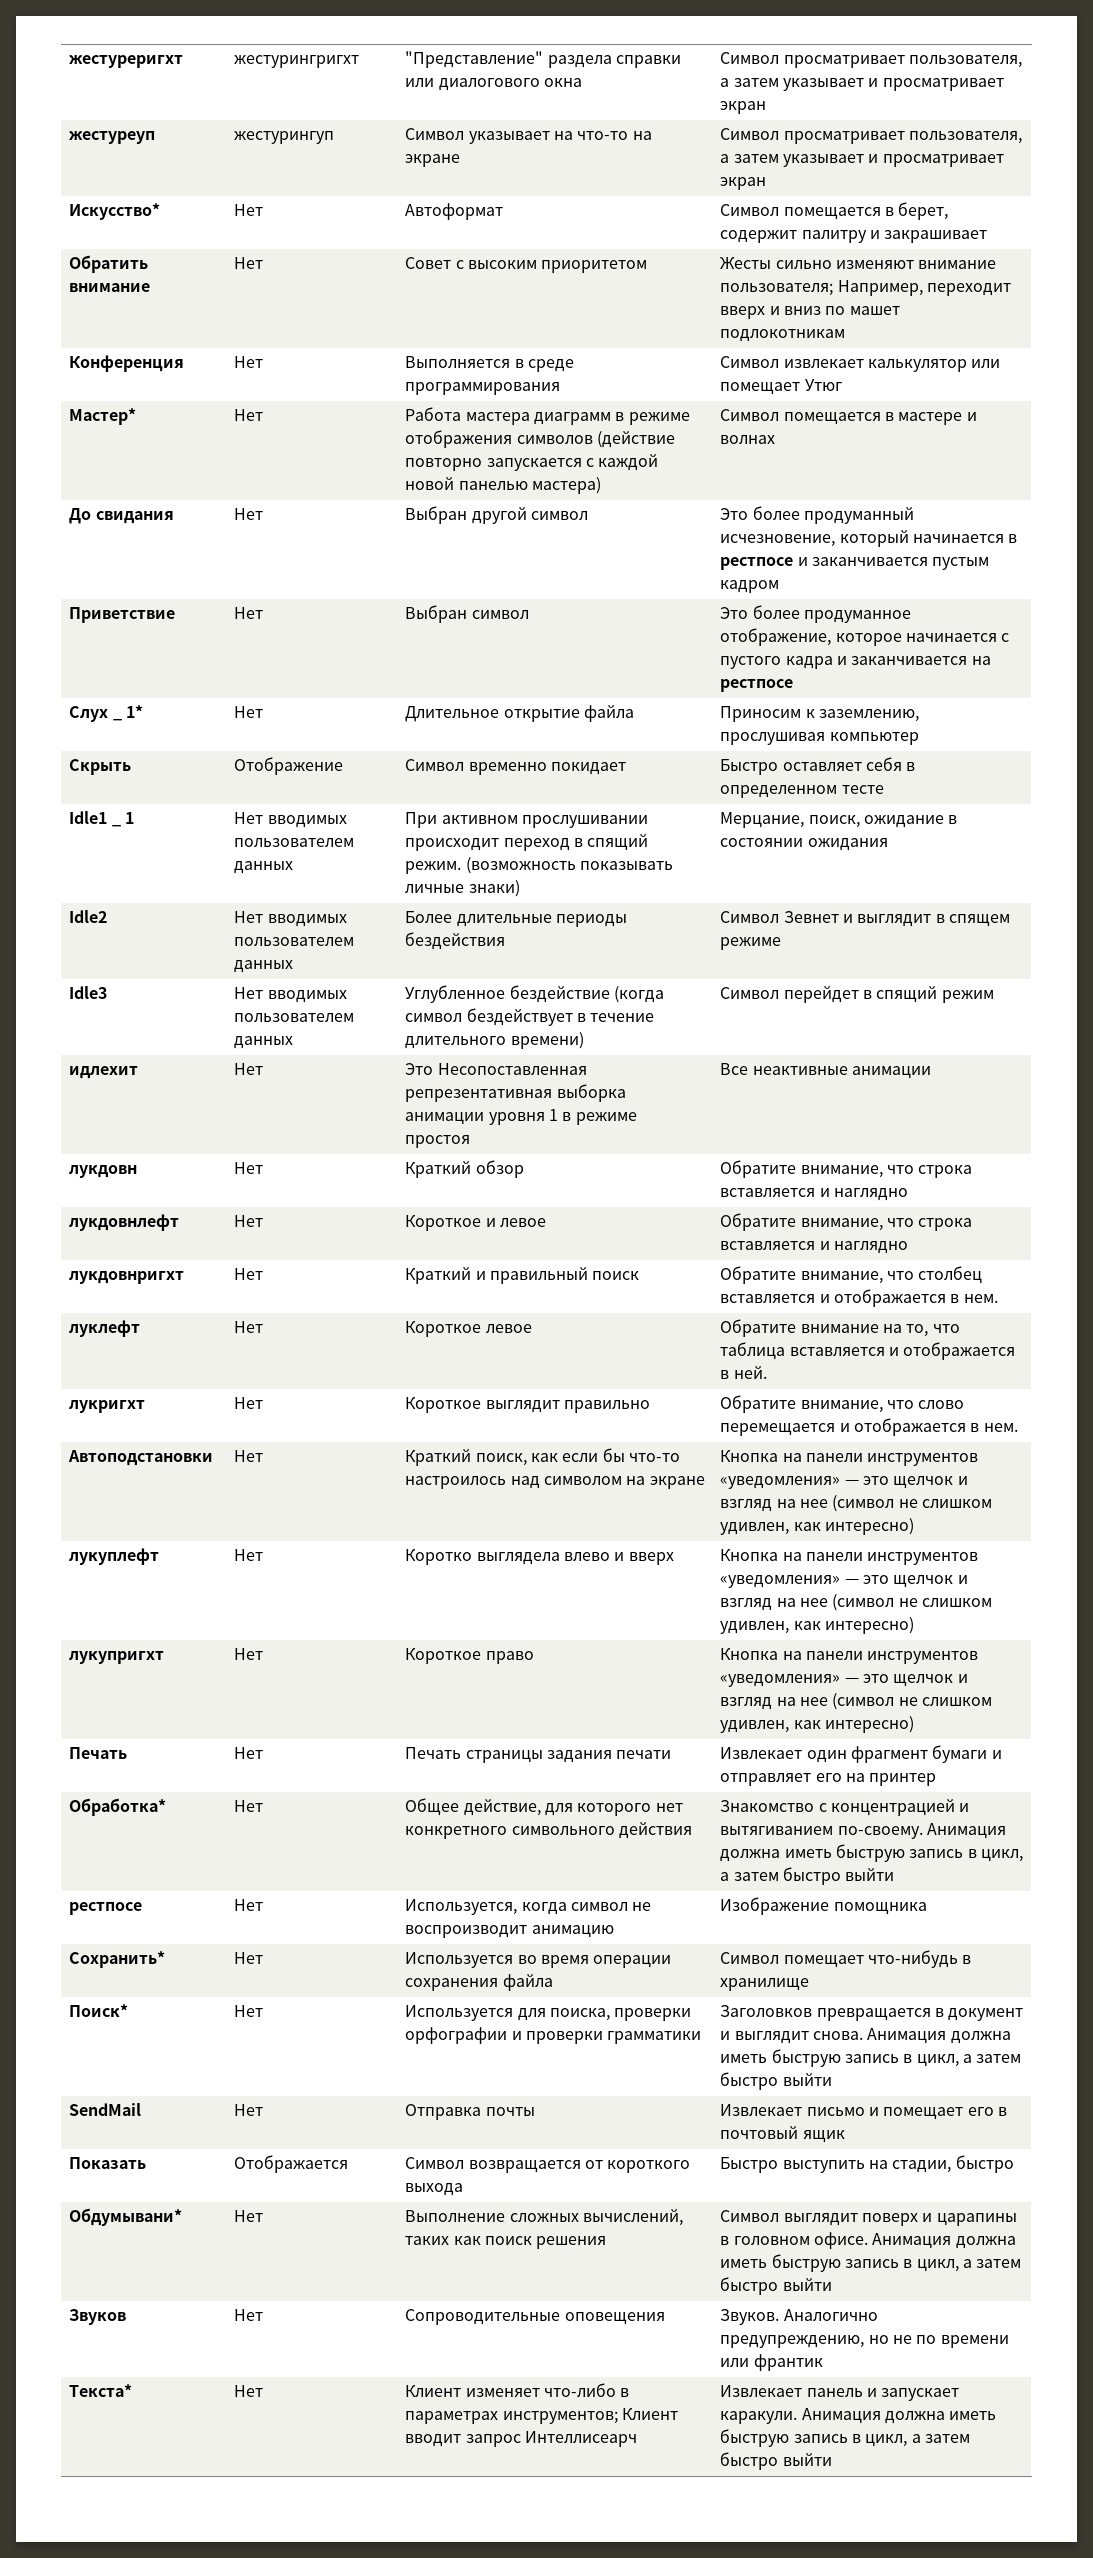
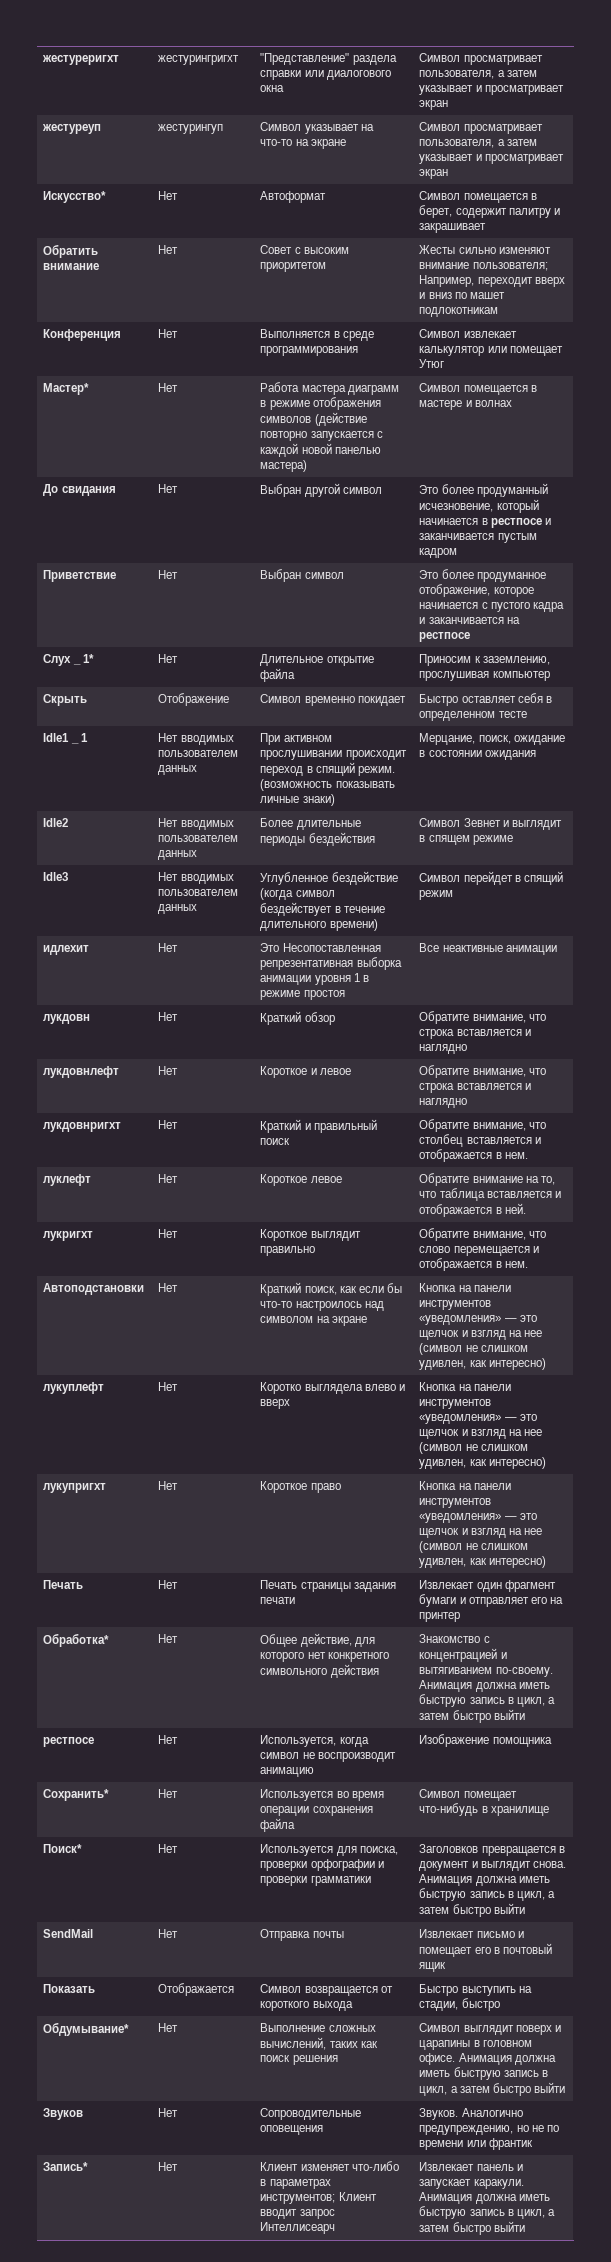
- Обдумывани* | Нет | Выполнение сложных вычислений, таких как поиск решения | Символ выглядит поверх и царапины в головном офисе. Анимация должна иметь быструю запись в цикл, а затем быстро выйти
+ Обдумывание* | Нет | Выполнение сложных вычислений, таких как поиск решения | Символ выглядит поверх и царапины в головном офисе. Анимация должна иметь быструю запись в цикл, а затем быстро выйти
- Текста* | Нет | Клиент изменяет что-либо в параметрах инструментов; Клиент вводит запрос Интеллисеарч | Извлекает панель и запускает каракули. Анимация должна иметь быструю запись в цикл, а затем быстро выйти
+ Запись* | Нет | Клиент изменяет что-либо в параметрах инструментов; Клиент вводит запрос Интеллисеарч | Извлекает панель и запускает каракули. Анимация должна иметь быструю запись в цикл, а затем быстро выйти

